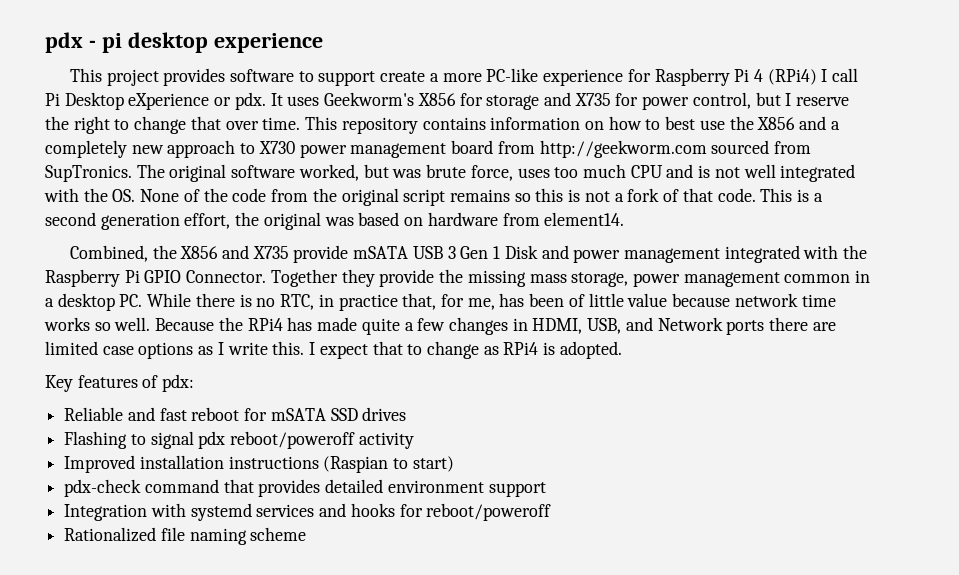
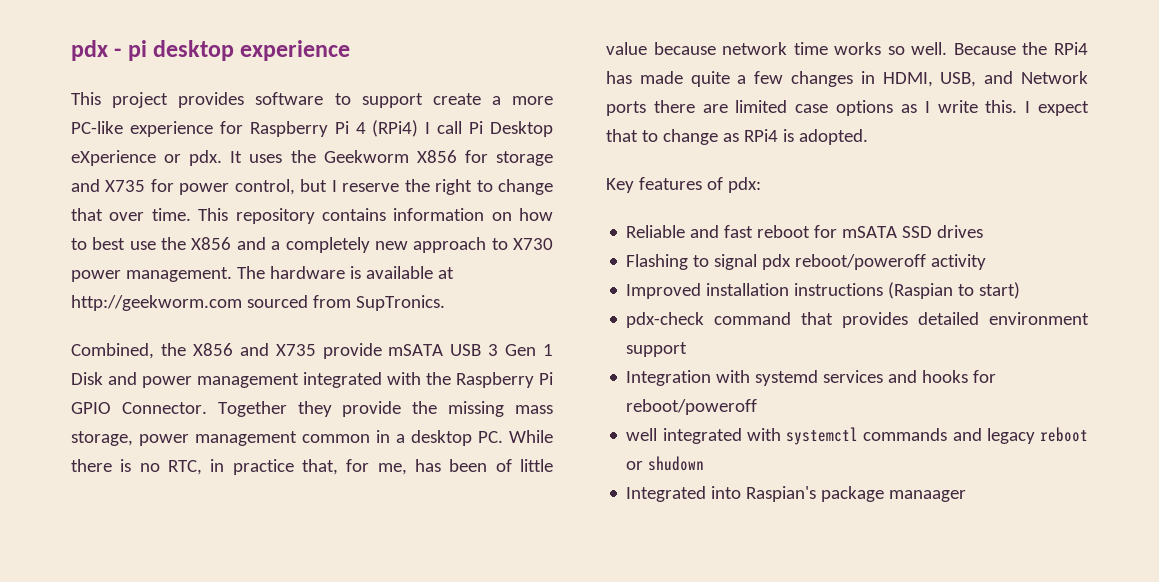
- It uses Geekworm's X856 for storage and X735 for power control, but I reserve the right to change that over time.
+ It uses the Geekworm X856 for storage and X735 for power control, but I reserve the right to change that over time.
- This repository contains information on how to best use the X856 and a completely new approach to X730 power management board from http://geekworm.com sourced from SupTronics. The original software worked, but was brute force, uses too much CPU and is not well integrated with the OS. None of the code from the original script remains so this is not a fork of that code. This is a second generation effort, the original was based on hardware from element14.
+ This repository contains information on how to best use the X856 and a completely new approach to X730 power management. The hardware is available at http://geekworm.com sourced from SupTronics.
- Rationalized file naming scheme
+ well integrated with systemctl commands and legacy reboot or shudown
+ Integrated into Raspian's package manaager

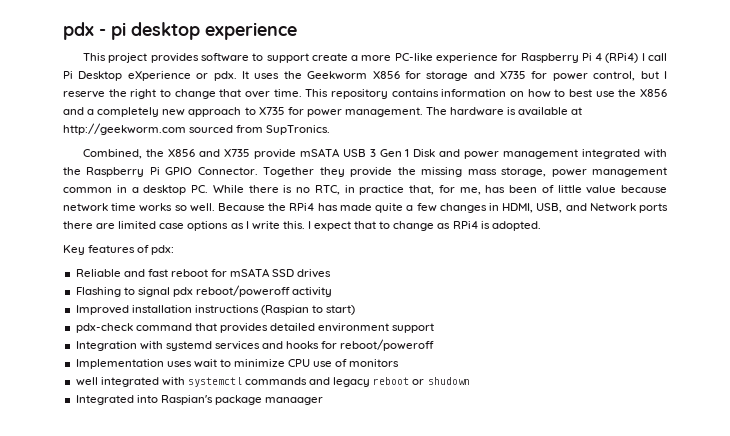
- This repository contains information on how to best use the X856 and a completely new approach to X730 power management.
+ This repository contains information on how to best use the X856 and a completely new approach to X735 for power management.
+ Implementation uses wait to minimize CPU use of monitors

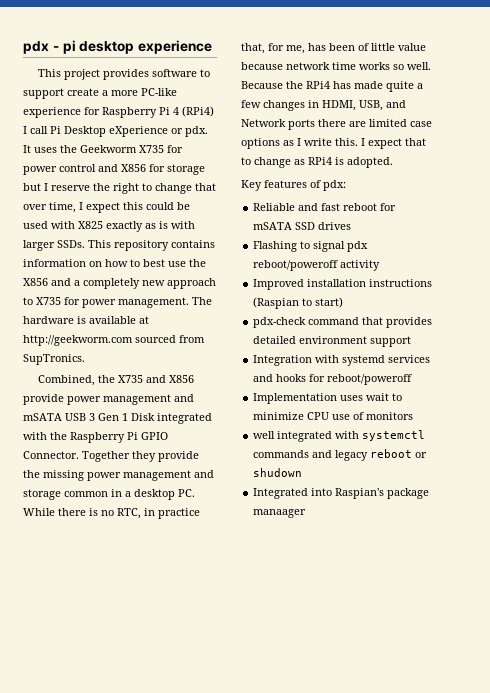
- It uses the Geekworm X856 for storage and X735 for power control, but I reserve the right to change that over time.
+ It uses the Geekworm X735 for power control and X856 for storage but I reserve the right to change that over time, I expect this could be used with X825 exactly as is with larger SSDs.
- Combined, the X856 and X735 provide mSATA USB 3 Gen 1 Disk and power management integrated with the Raspberry Pi GPIO Connector.
+ Combined, the X735 and X856 provide power management and mSATA USB 3 Gen 1 Disk integrated with the Raspberry Pi GPIO Connector.
- Together they provide the missing mass storage, power management common in a desktop PC. While there is no RTC, in practice that, for me, has been of little value because network time works so well.
+ Together they provide the missing power management and storage common in a desktop PC. While there is no RTC, in practice that, for me, has been of little value because network time works so well.

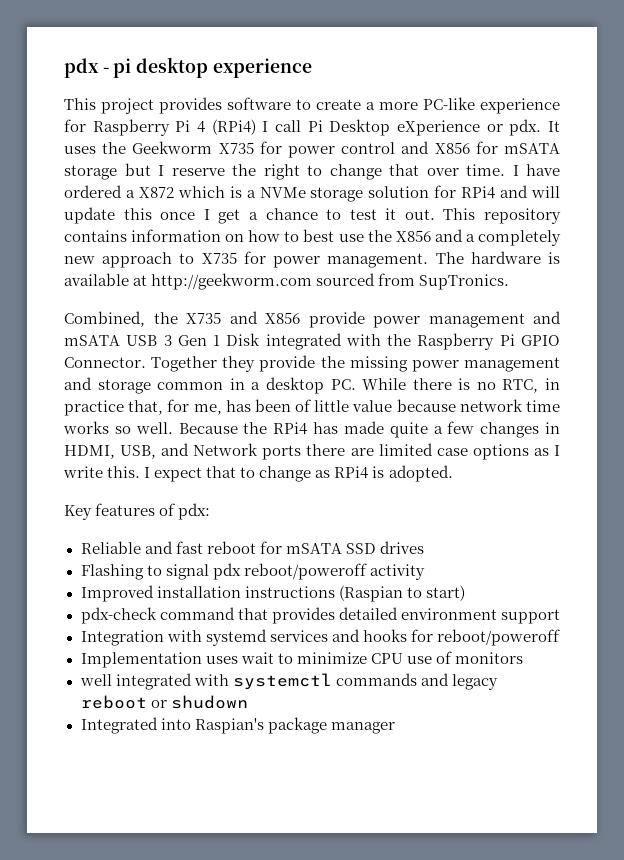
- This project provides software to support create a more PC-like experience for Raspberry Pi 4 (RPi4) I call Pi Desktop eXperience or pdx.
+ This project provides software to create a more PC-like experience for Raspberry Pi 4 (RPi4) I call Pi Desktop eXperience or pdx.
- It uses the Geekworm X735 for power control and X856 for storage but I reserve the right to change that over time, I expect this could be used with X825 exactly as is with larger SSDs.
+ It uses the Geekworm X735 for power control and X856 for mSATA storage but I reserve the right to change that over time. I have ordered a X872 which is a NVMe storage solution for RPi4 and will update this once I get a chance to test it out.
- Integrated into Raspian's package manaager
+ Integrated into Raspian's package manager

